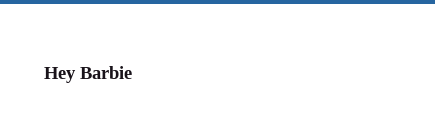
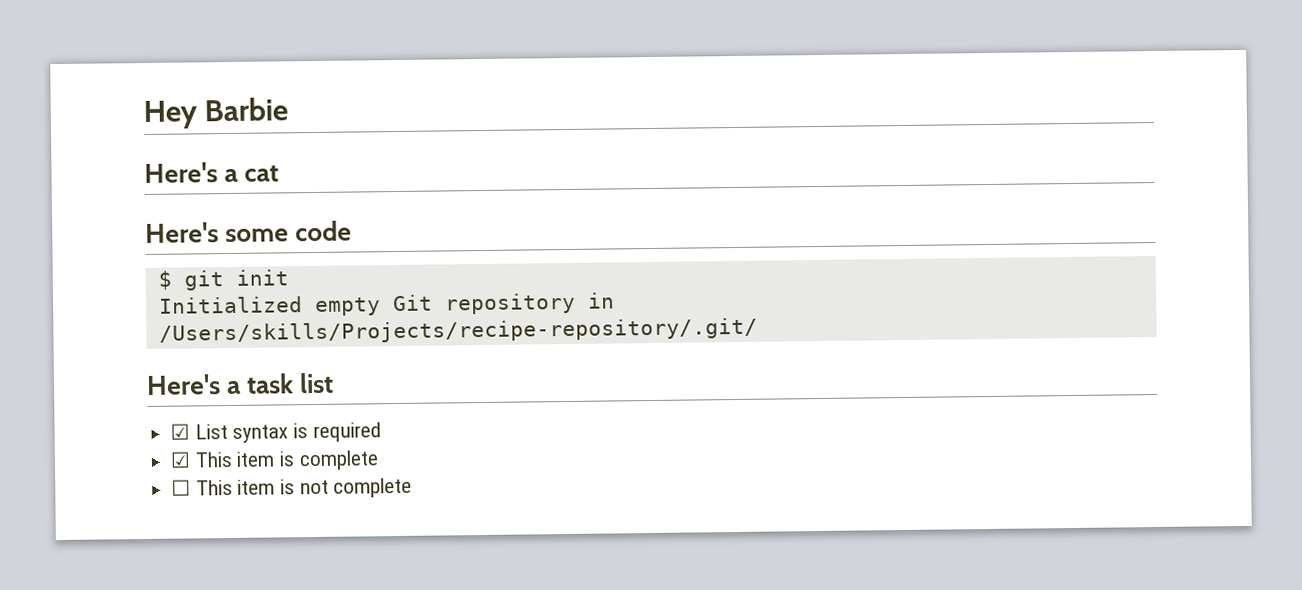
+ Here's a cat
+ Here's some code
+ $ git init
+ Initialized empty Git repository in /Users/skills/Projects/recipe-repository/.git/
+ Here's a task list
+ ☑ List syntax is required
+ ☑ This item is complete
+ ☐ This item is not complete

